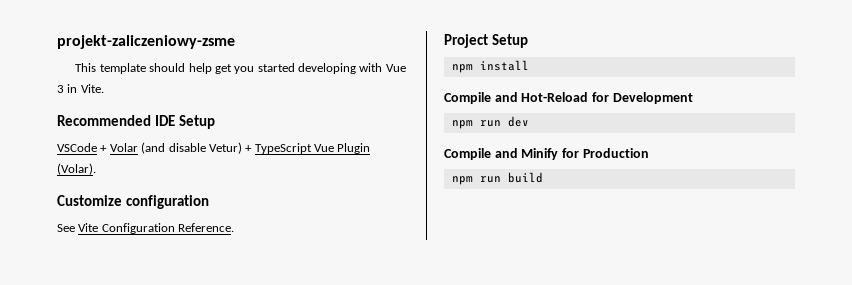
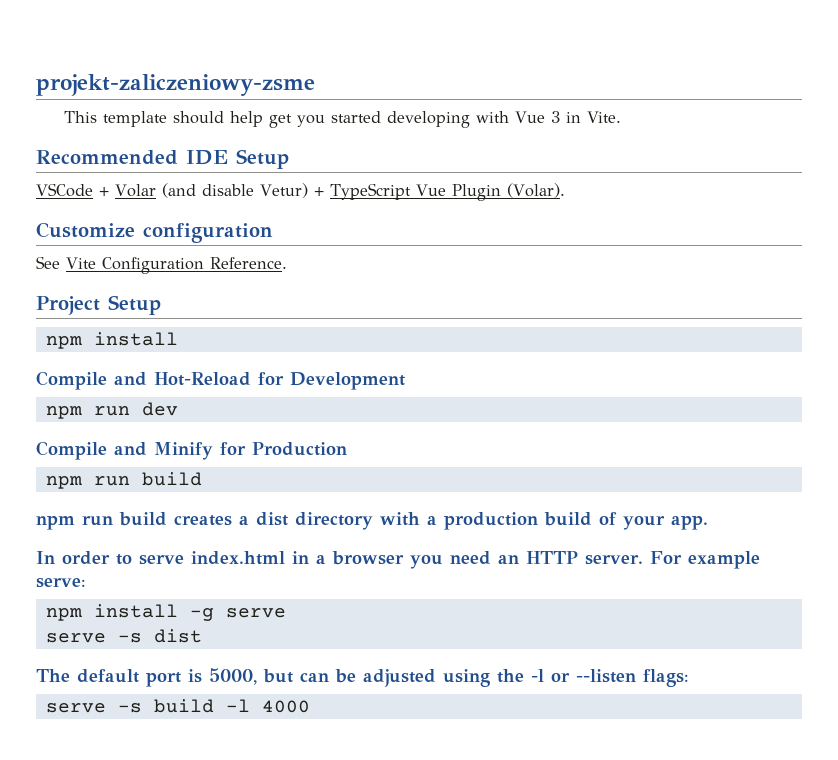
+ npm run build creates a dist directory with a production build of your app.
+ In order to serve index.html in a browser you need an HTTP server. For example serve:
+ npm install -g serve
+ serve -s dist
+ The default port is 5000, but can be adjusted using the -l or --listen flags:
+ serve -s build -l 4000

